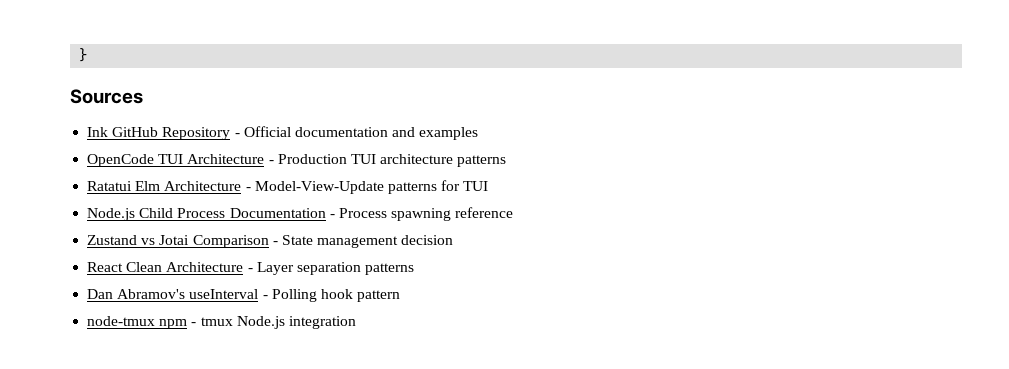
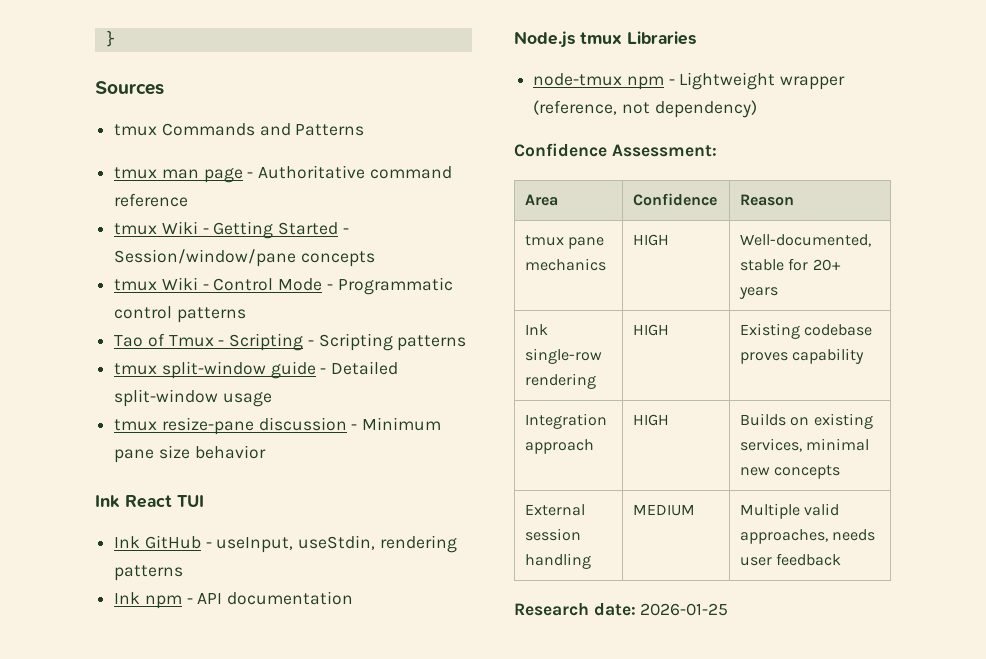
- Ink GitHub Repository - Official documentation and examples
- OpenCode TUI Architecture - Production TUI architecture patterns
- Ratatui Elm Architecture - Model-View-Update patterns for TUI
- Node.js Child Process Documentation - Process spawning reference
- Zustand vs Jotai Comparison - State management decision
- React Clean Architecture - Layer separation patterns
- Dan Abramov's useInterval - Polling hook pattern
- node-tmux npm - tmux Node.js integration
+ tmux Commands and Patterns
+ tmux man page - Authoritative command reference
+ tmux Wiki - Getting Started - Session/window/pane concepts
+ tmux Wiki - Control Mode - Programmatic control patterns
+ Tao of Tmux - Scripting - Scripting patterns
+ tmux split-window guide - Detailed split-window usage
+ tmux resize-pane discussion - Minimum pane size behavior
+ Ink React TUI
+ Ink GitHub - useInput, useStdin, rendering patterns
+ Ink npm - API documentation
+ Node.js tmux Libraries
+ node-tmux npm - Lightweight wrapper (reference, not dependency)
+ Confidence Assessment:
+ Area | Confidence | Reason
+ tmux pane mechanics | HIGH | Well-documented, stable for 20+ years
+ Ink single-row rendering | HIGH | Existing codebase proves capability
+ Integration approach | HIGH | Builds on existing services, minimal new concepts
+ External session handling | MEDIUM | Multiple valid approaches, needs user feedback
+ Research date: 2026-01-25

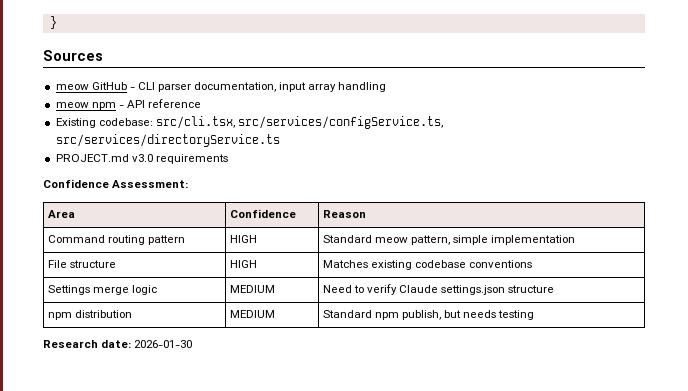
- tmux Commands and Patterns
- tmux man page - Authoritative command reference
- tmux Wiki - Getting Started - Session/window/pane concepts
- tmux Wiki - Control Mode - Programmatic control patterns
- Tao of Tmux - Scripting - Scripting patterns
- tmux split-window guide - Detailed split-window usage
- tmux resize-pane discussion - Minimum pane size behavior
- Ink React TUI
- Ink GitHub - useInput, useStdin, rendering patterns
- Ink npm - API documentation
- Node.js tmux Libraries
- node-tmux npm - Lightweight wrapper (reference, not dependency)
+ meow GitHub - CLI parser documentation, input array handling
+ meow npm - API reference
+ Existing codebase: src/cli.tsx, src/services/configService.ts, src/services/directoryService.ts
+ PROJECT.md v3.0 requirements
- tmux pane mechanics | HIGH | Well-documented, stable for 20+ years
- Ink single-row rendering | HIGH | Existing codebase proves capability
- Integration approach | HIGH | Builds on existing services, minimal new concepts
- External session handling | MEDIUM | Multiple valid approaches, needs user feedback
+ Command routing pattern | HIGH | Standard meow pattern, simple implementation
+ File structure | HIGH | Matches existing codebase conventions
+ Settings merge logic | MEDIUM | Need to verify Claude settings.json structure
+ npm distribution | MEDIUM | Standard npm publish, but needs testing
- Research date: 2026-01-25
+ Research date: 2026-01-30

